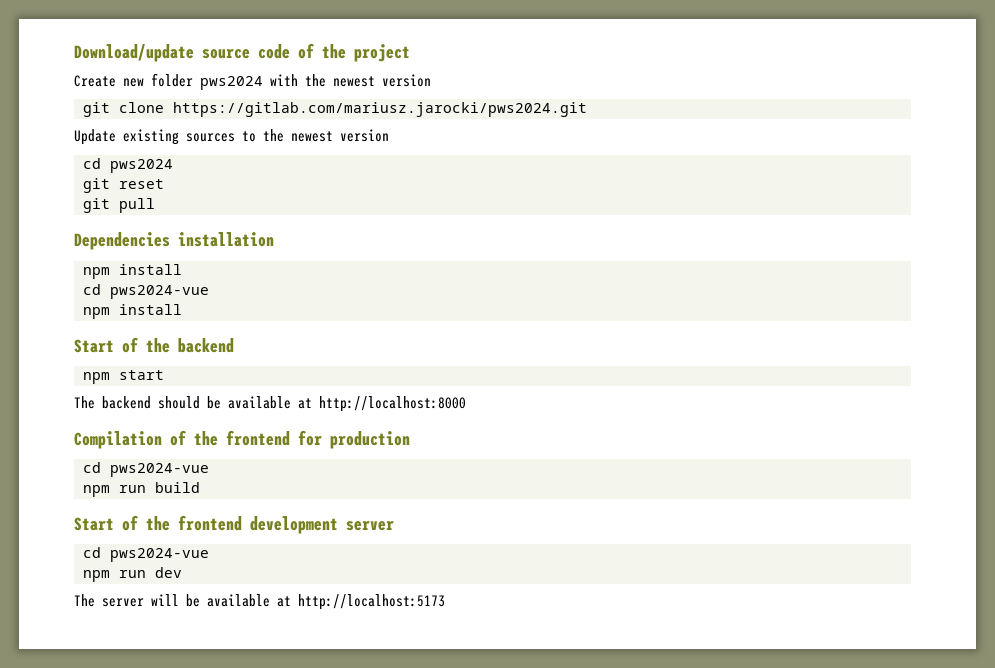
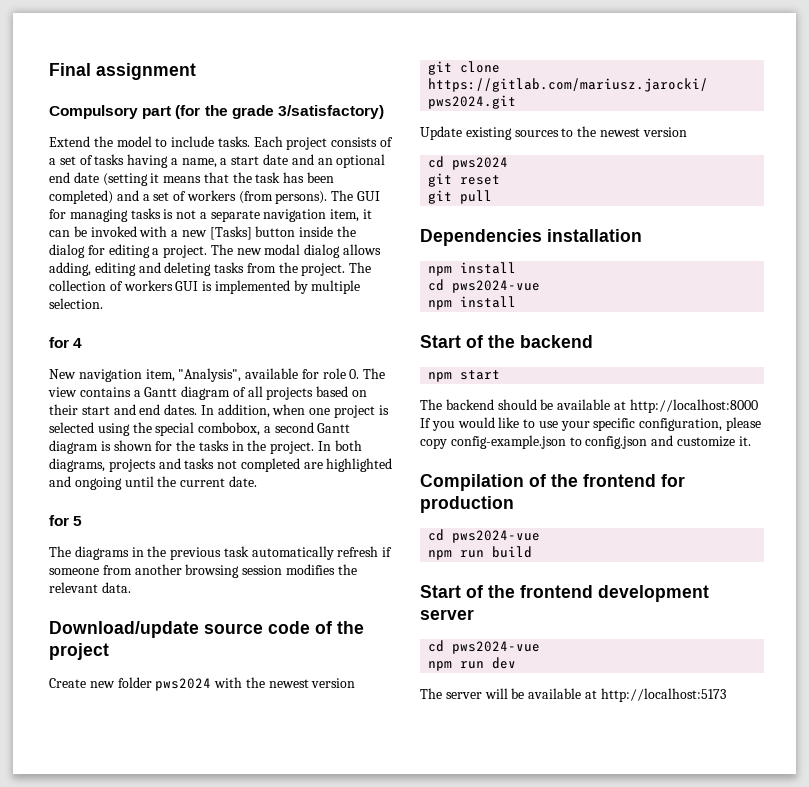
+ Final assignment
+ Compulsory part (for the grade 3/satisfactory)
+ Extend the model to include tasks. Each project consists of a set of tasks having a name, a start date and an optional end date (setting it means that the task has been completed) and a set of workers (from persons). The GUI for managing tasks is not a separate navigation item, it can be invoked with a new [Tasks] button inside the dialog for editing a project. The new modal dialog allows adding, editing and deleting tasks from the project. The collection of workers GUI is implemented by multiple selection.
+ for 4
+ New navigation item, "Analysis", available for role 0. The view contains a Gantt diagram of all projects based on their start and end dates. In addition, when one project is selected using the special combobox, a second Gantt diagram is shown for the tasks in the project. In both diagrams, projects and tasks not completed are highlighted and ongoing until the current date.
+ for 5
+ The diagrams in the previous task automatically refresh if someone from another browsing session modifies the relevant data.
- The backend should be available at http://localhost:8000
+ The backend should be available at http://localhost:8000 If you would like to use your specific configuration, please copy config-example.json to config.json and customize it.

